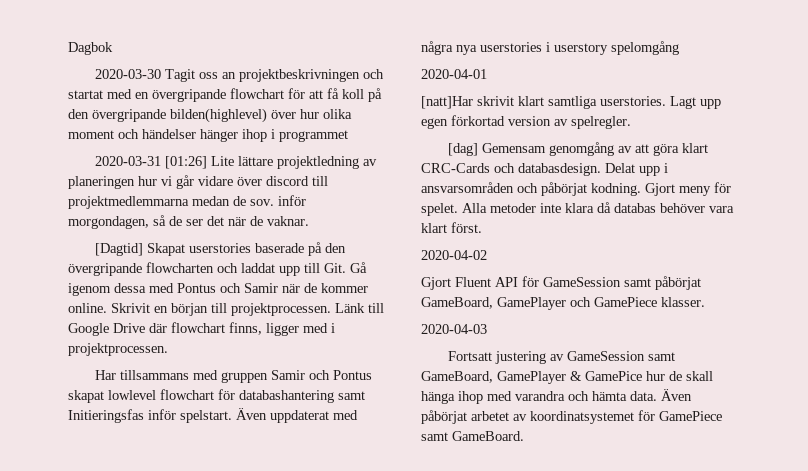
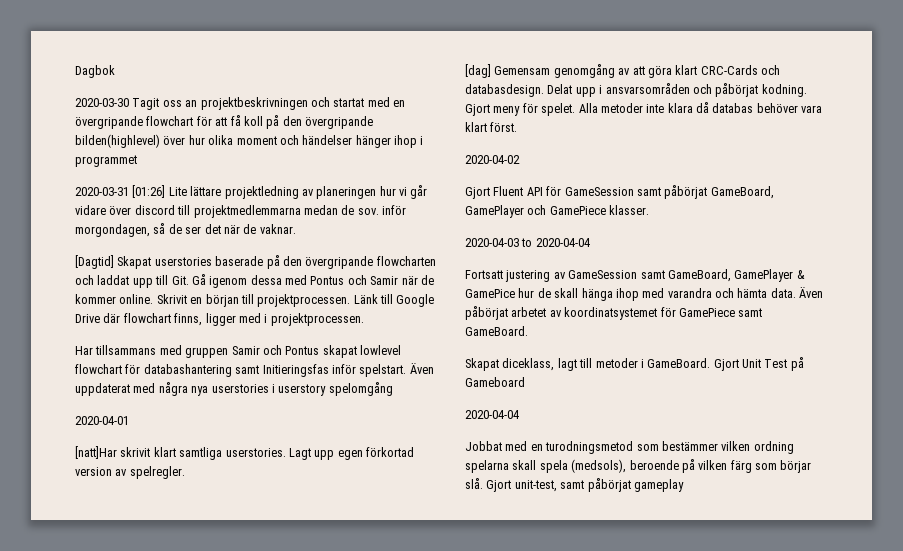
- 2020-04-03
+ 2020-04-03 to 2020-04-04
+ Skapat diceklass, lagt till metoder i GameBoard. Gjort Unit Test på Gameboard
+ 2020-04-04
+ Jobbat med en turodningsmetod som bestämmer vilken ordning spelarna skall spela (medsols), beroende på vilken färg som börjar slå. Gjort unit-test, samt påbörjat gameplay

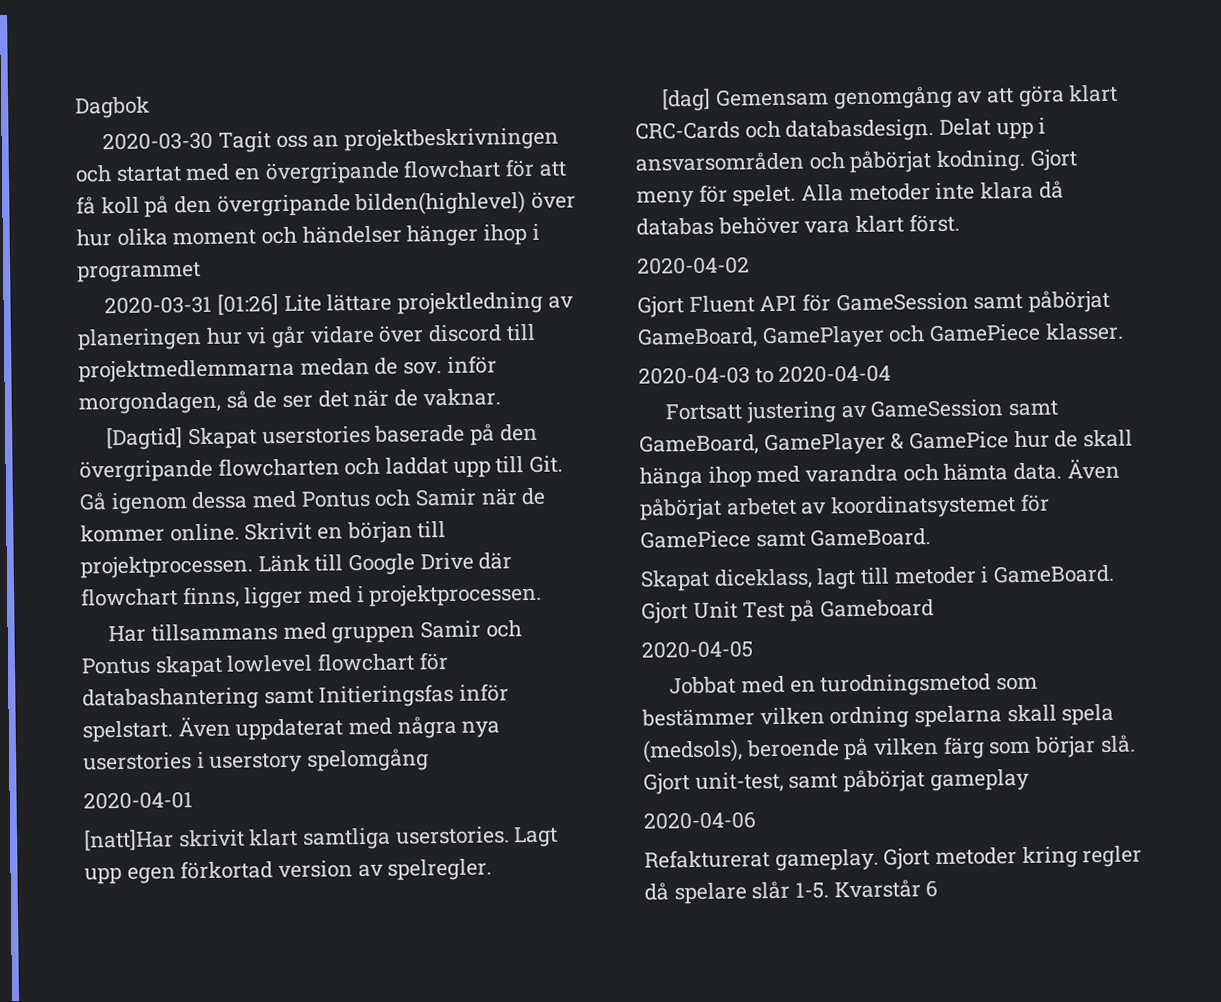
  Gjort Unit Test på Gameboard
- 2020-04-04
+ 2020-04-05
+ 2020-04-06
+ Refakturerat gameplay. Gjort metoder kring regler då spelare slår 1-5. Kvarstår 6

